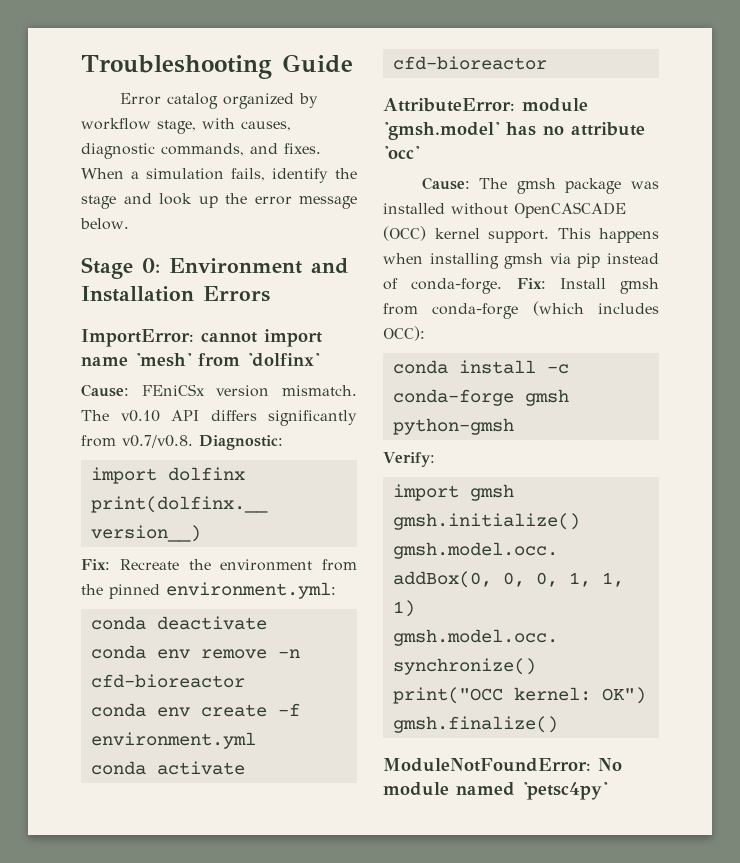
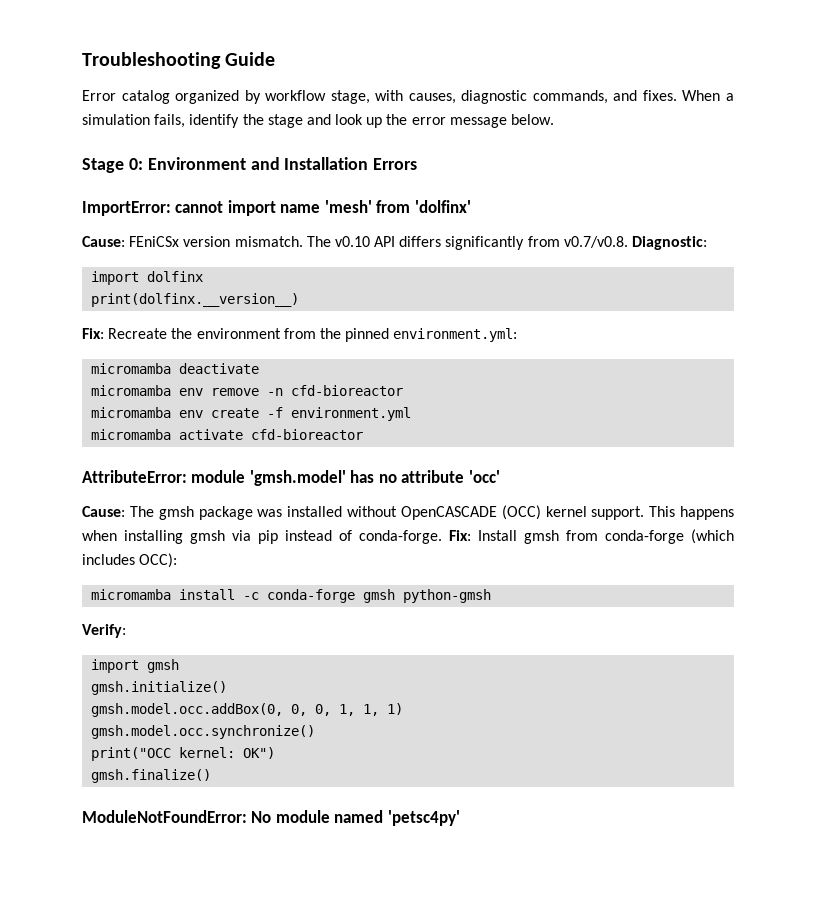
- conda deactivate
+ micromamba deactivate
- conda env remove -n cfd-bioreactor
+ micromamba env remove -n cfd-bioreactor
- conda env create -f environment.yml
+ micromamba env create -f environment.yml
- conda activate cfd-bioreactor
+ micromamba activate cfd-bioreactor
- conda install -c conda-forge gmsh python-gmsh
+ micromamba install -c conda-forge gmsh python-gmsh

